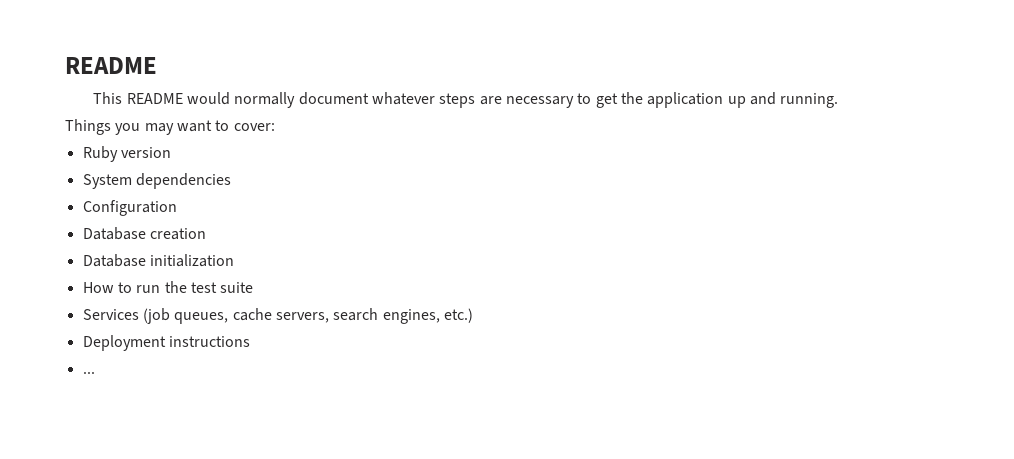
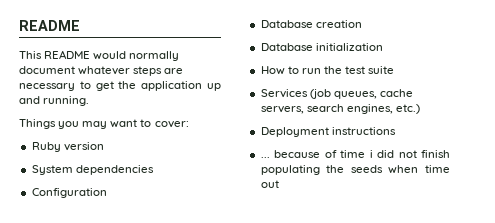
- ...
+ ... because of time i did not finish populating the seeds when time out

